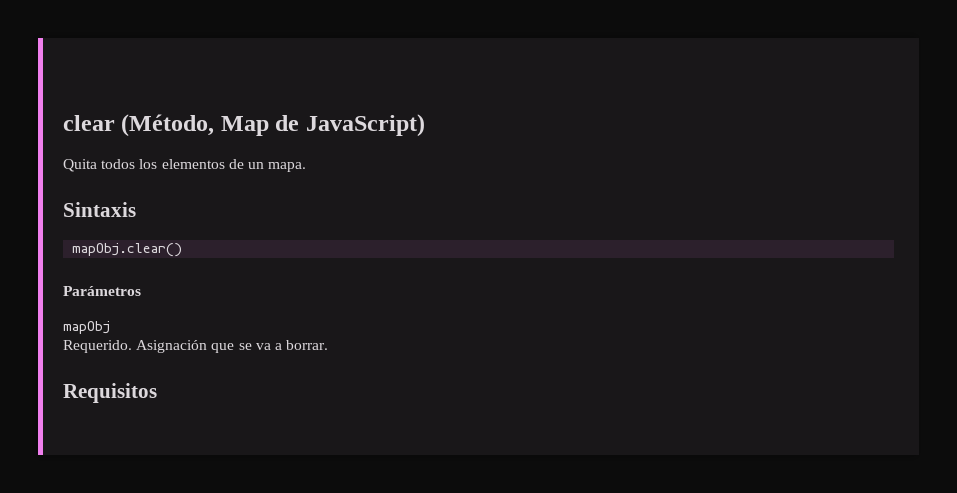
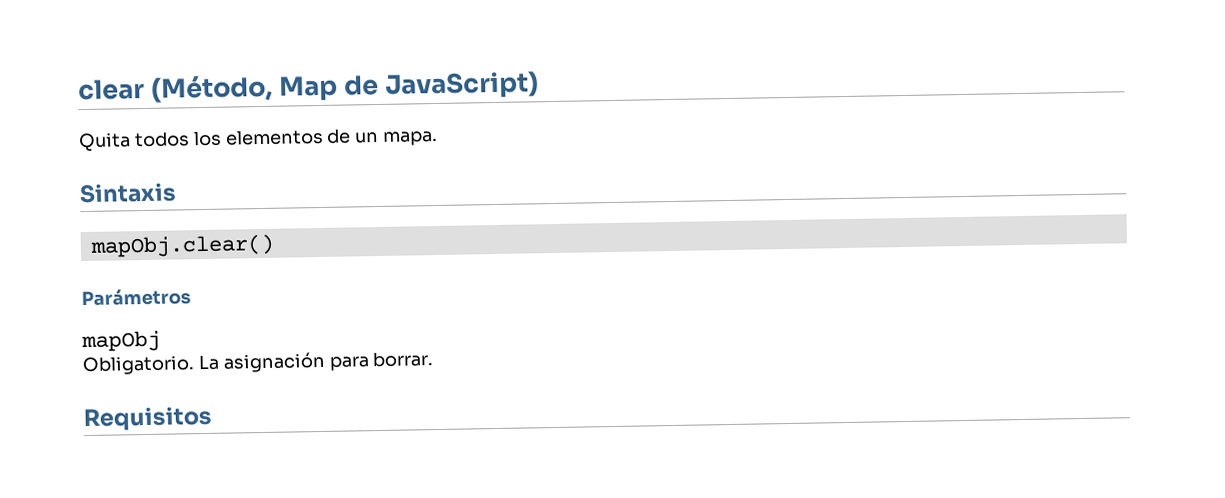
- Requerido. Asignación que se va a borrar.
+ Obligatorio. La asignación para borrar.

